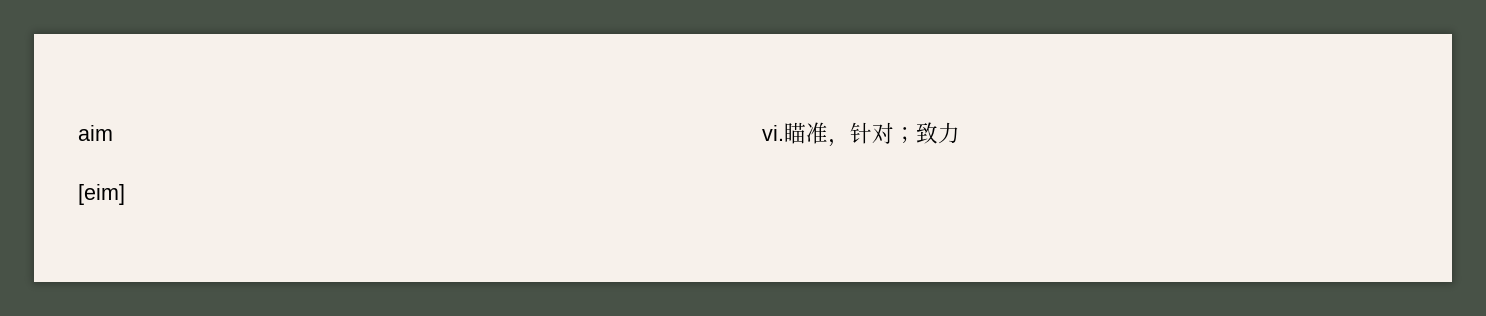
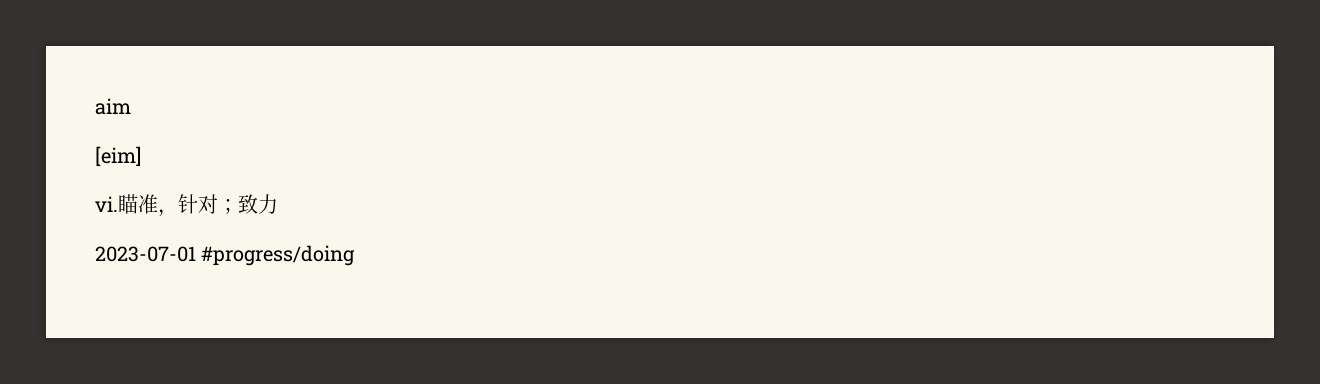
+ 2023-07-01 #progress/doing

